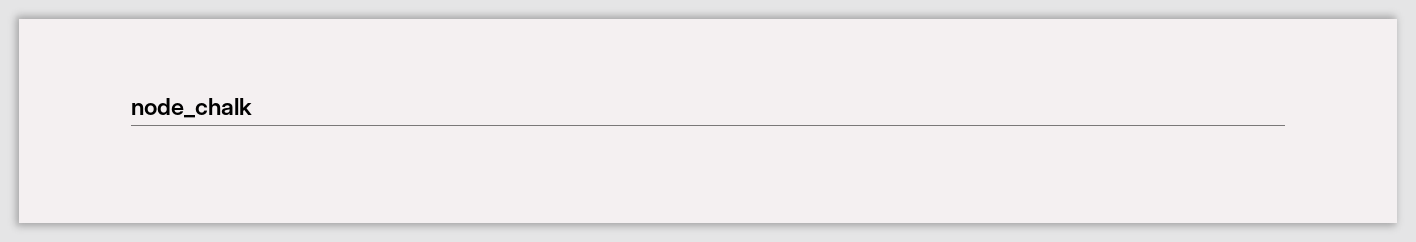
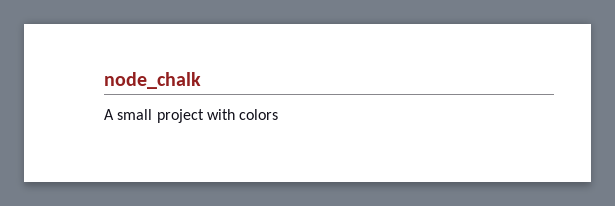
+ A small project with colors

